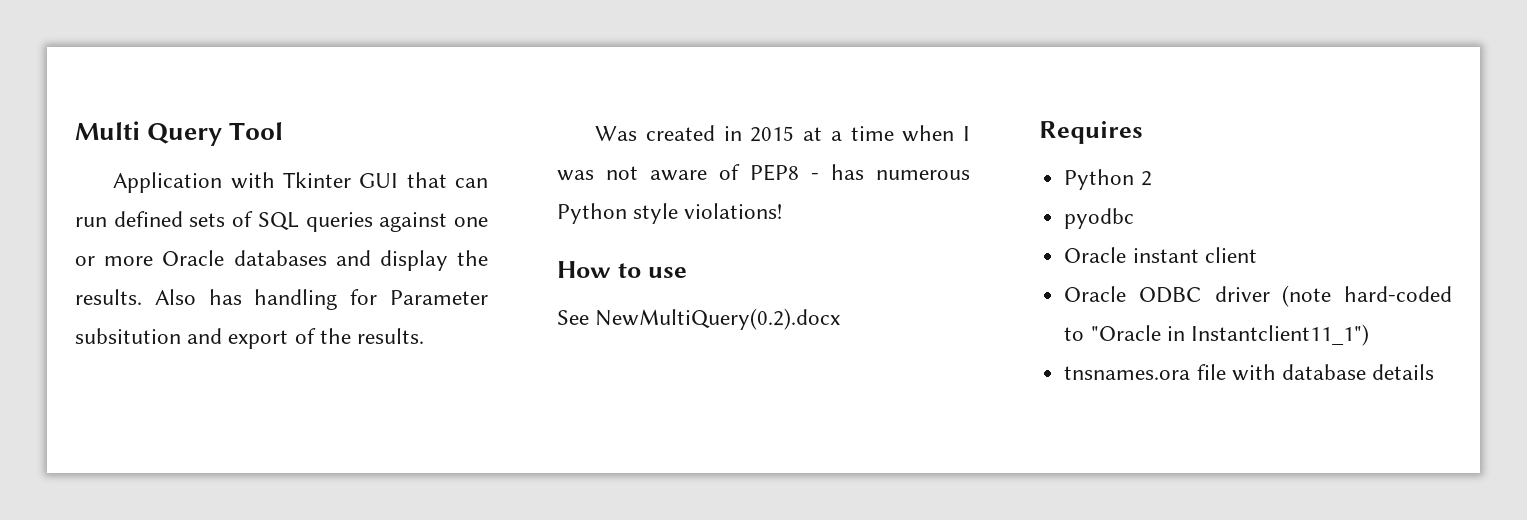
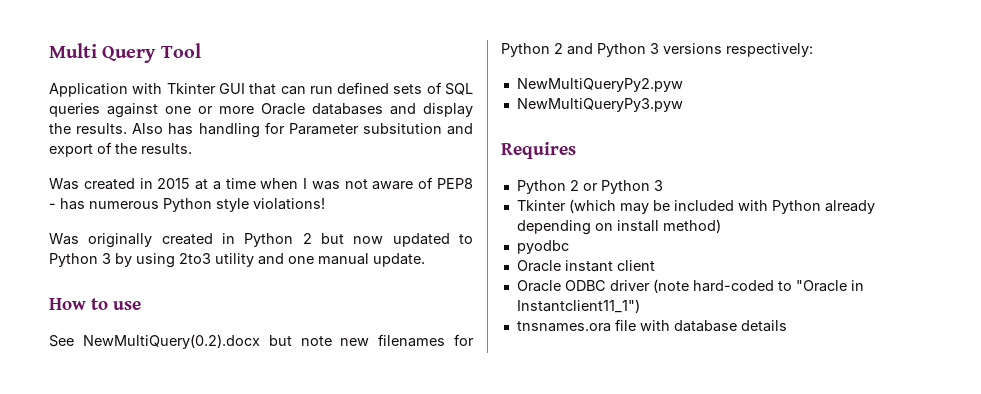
+ Was originally created in Python 2 but now updated to Python 3 by using 2to3 utility and one manual update.
- See NewMultiQuery(0.2).docx
+ See NewMultiQuery(0.2).docx but note new filenames for Python 2 and Python 3 versions respectively:
+ NewMultiQueryPy2.pyw
+ NewMultiQueryPy3.pyw
  Requires
- Python 2
+ Python 2 or Python 3
+ Tkinter (which may be included with Python already depending on install method)

